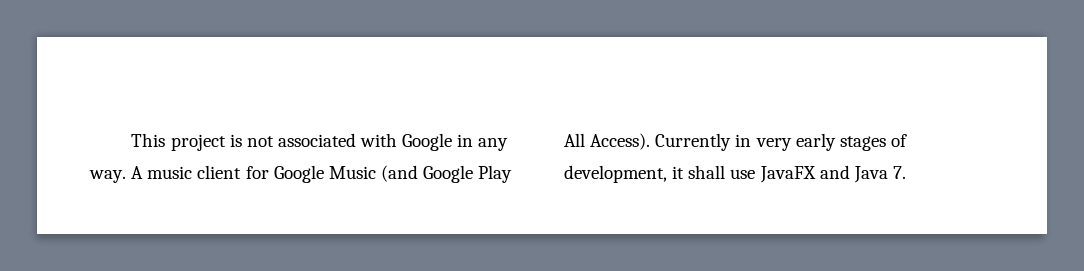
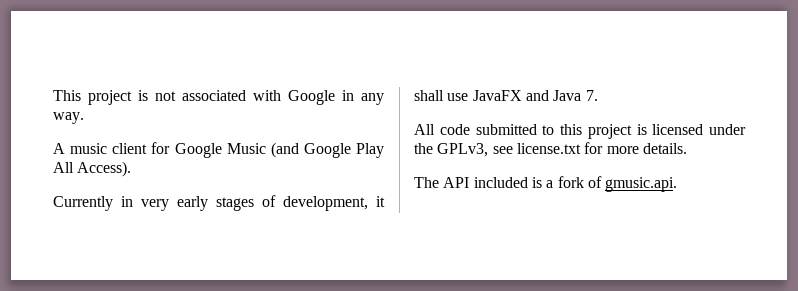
- This project is not associated with Google in any way. A music client for Google Music (and Google Play All Access). Currently in very early stages of development, it shall use JavaFX and Java 7.
+ This project is not associated with Google in any way.
+ A music client for Google Music (and Google Play All Access).
+ Currently in very early stages of development, it shall use JavaFX and Java 7.
+ All code submitted to this project is licensed under the GPLv3, see license.txt for more details.
+ The API included is a fork of gmusic.api.

